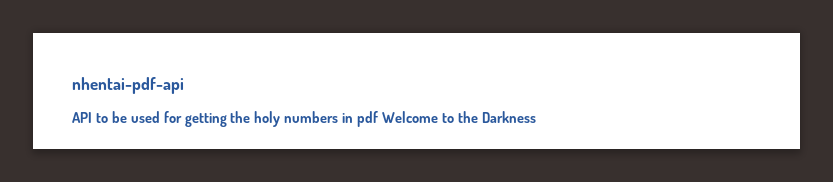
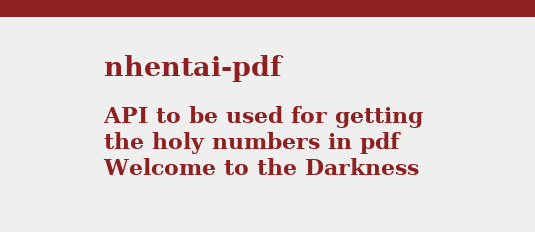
- nhentai-pdf-api
+ nhentai-pdf

